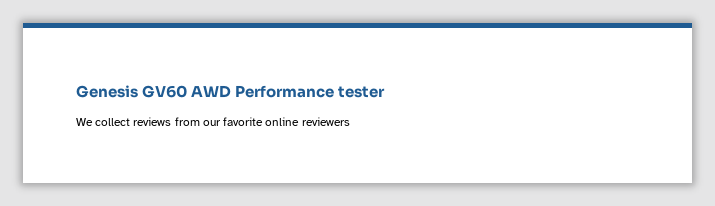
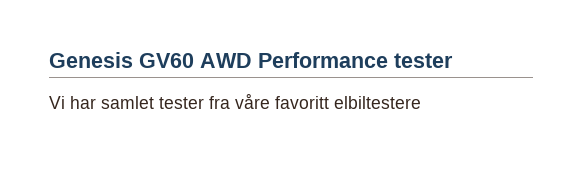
- We collect reviews from our favorite online reviewers
+ Vi har samlet tester fra våre favoritt elbiltestere

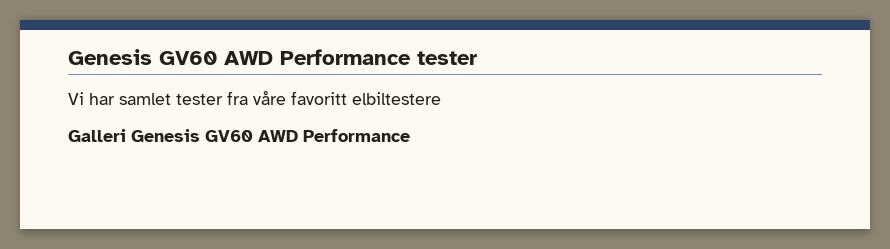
+ Galleri Genesis GV60 AWD Performance

